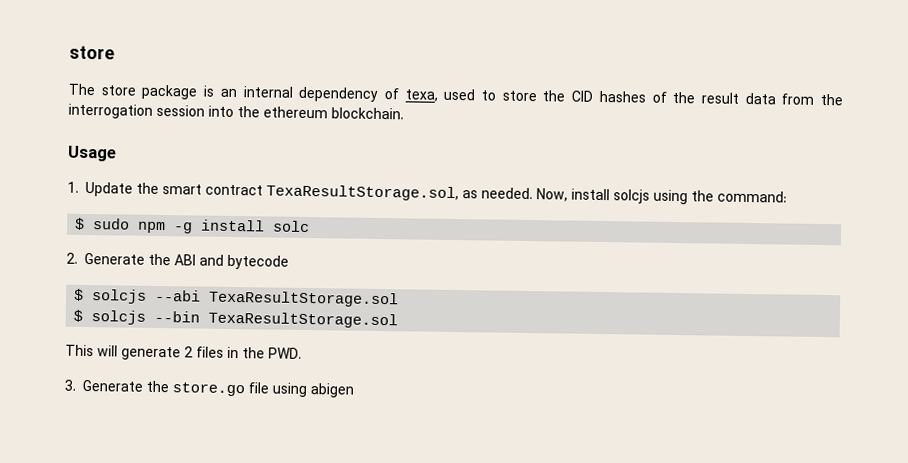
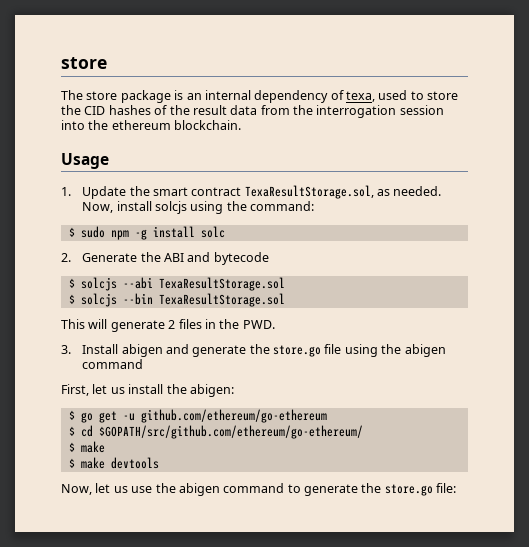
- 3. Generate the store.go file using abigen
+ 3. Install abigen and generate the store.go file using the abigen command
+ First, let us install the abigen:
+ $ go get -u github.com/ethereum/go-ethereum
+ $ cd $GOPATH/src/github.com/ethereum/go-ethereum/
+ $ make
+ $ make devtools
+ Now, let us use the abigen command to generate the store.go file:

